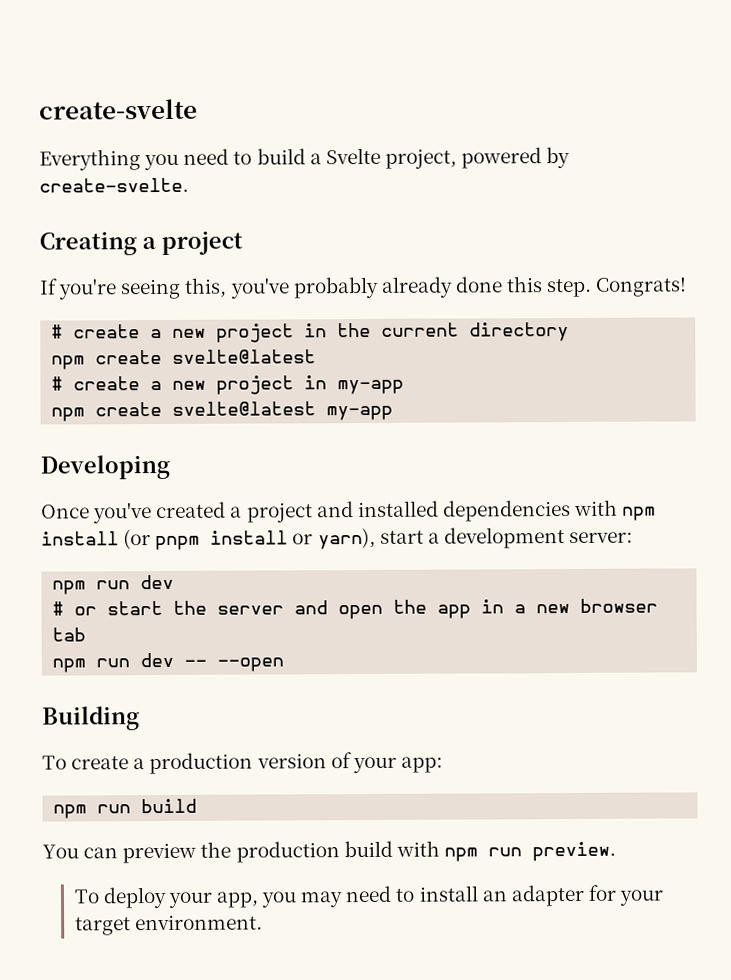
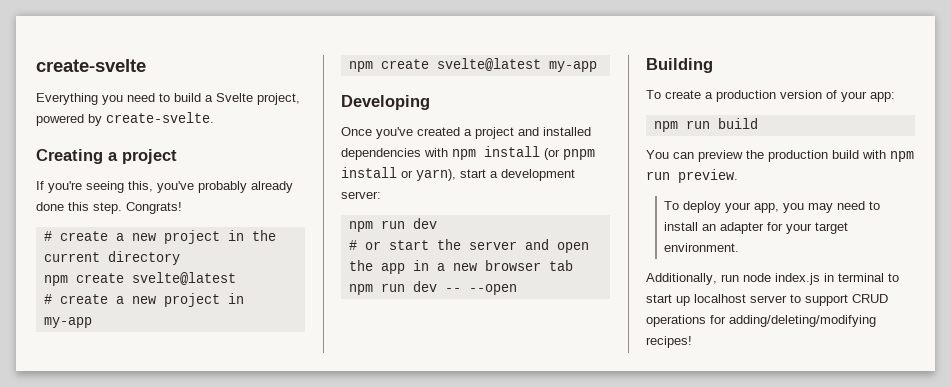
+ Additionally, run node index.js in terminal to start up localhost server to support CRUD operations for adding/deleting/modifying recipes!

